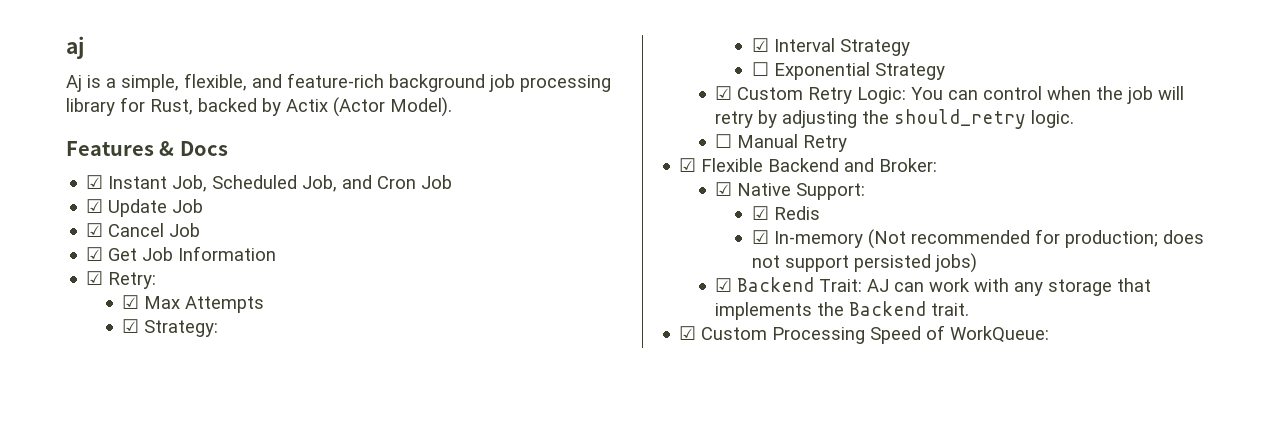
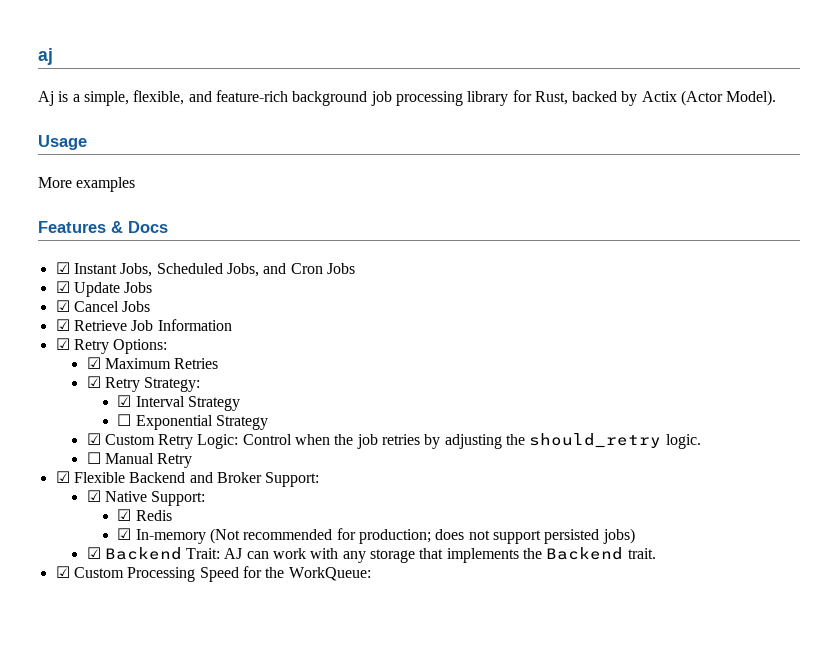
+ Usage
+ More examples
- ☑ Instant Job, Scheduled Job, and Cron Job
+ ☑ Instant Jobs, Scheduled Jobs, and Cron Jobs
- ☑ Update Job
+ ☑ Update Jobs
- ☑ Cancel Job
- ☑ Get Job Information
+ ☑ Cancel Jobs
+ ☑ Retrieve Job Information
- ☑ Retry:
- ☑ Max Attempts
- ☑ Strategy:
+ ☑ Retry Options:
+ ☑ Maximum Retries
+ ☑ Retry Strategy:
- ☑ Custom Retry Logic: You can control when the job will retry by adjusting the should_retry logic.
+ ☑ Custom Retry Logic: Control when the job retries by adjusting the should_retry logic.
- ☑ Flexible Backend and Broker:
+ ☑ Flexible Backend and Broker Support:
- ☑ Custom Processing Speed of WorkQueue:
+ ☑ Custom Processing Speed for the WorkQueue:

